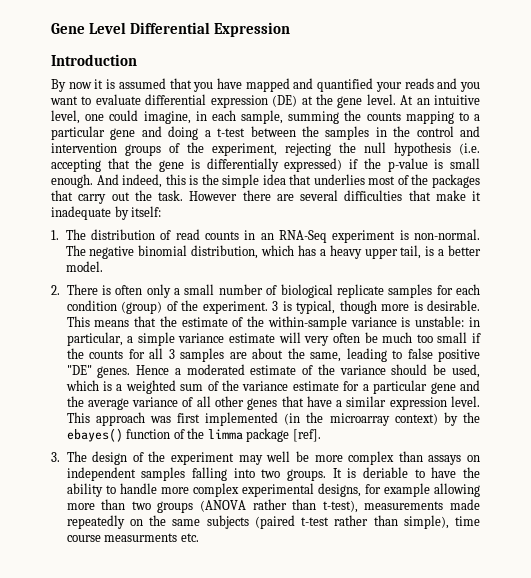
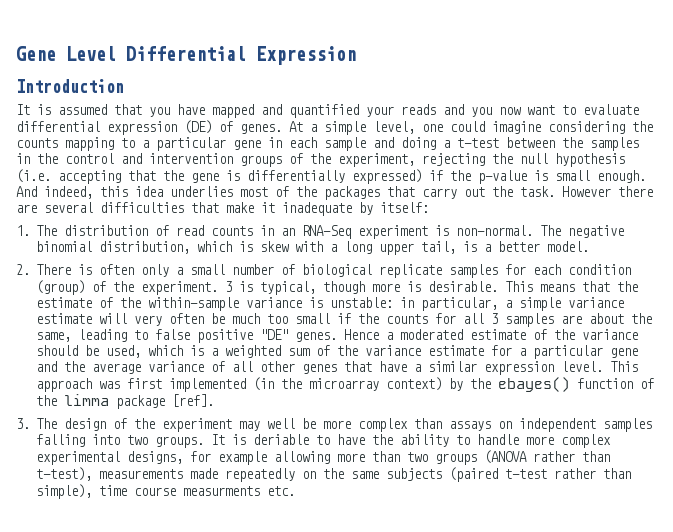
- By now it is assumed that you have mapped and quantified your reads and you want to evaluate differential expression (DE) at the gene level. At an intuitive level, one could imagine, in each sample, summing the counts mapping to a particular gene and doing a t-test between the samples in the control and intervention groups of the experiment, rejecting the null hypothesis (i.e. accepting that the gene is differentially expressed) if the p-value is small enough.
+ It is assumed that you have mapped and quantified your reads and you now want to evaluate differential expression (DE) of genes. At a simple level, one could imagine considering the counts mapping to a particular gene in each sample and doing a t-test between the samples in the control and intervention groups of the experiment, rejecting the null hypothesis (i.e. accepting that the gene is differentially expressed) if the p-value is small enough.
- And indeed, this is the simple idea that underlies most of the packages that carry out the task.
+ And indeed, this idea underlies most of the packages that carry out the task.
- The negative binomial distribution, which has a heavy upper tail, is a better model.
+ The negative binomial distribution, which is skew with a long upper tail, is a better model.

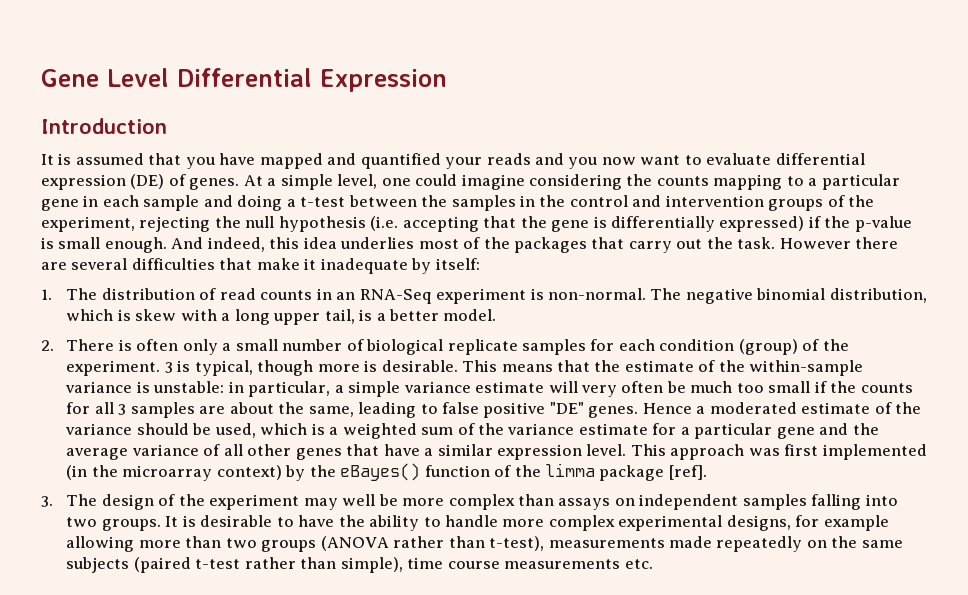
- This approach was first implemented (in the microarray context) by the ebayes() function of the limma package [ref].
+ This approach was first implemented (in the microarray context) by the eBayes() function of the limma package [ref].
- It is deriable to have the ability to handle more complex experimental designs, for example allowing more than two groups (ANOVA rather than t-test), measurements made repeatedly on the same subjects (paired t-test rather than simple), time course measurments etc.
+ It is desirable to have the ability to handle more complex experimental designs, for example allowing more than two groups (ANOVA rather than t-test), measurements made repeatedly on the same subjects (paired t-test rather than simple), time course measurements etc.

